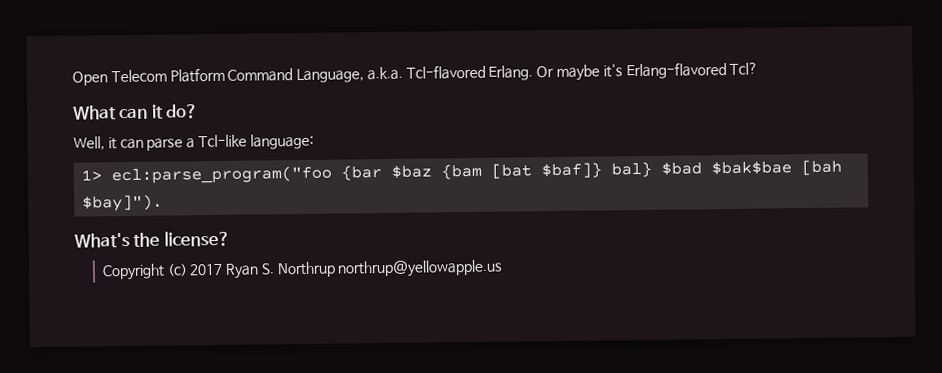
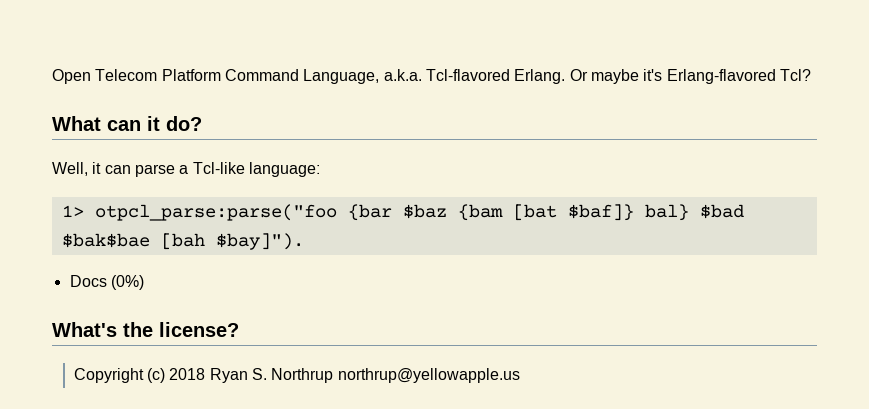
- 1> ecl:parse_program("foo {bar $baz {bam [bat $baf]} bal} $bad $bak$bae [bah $bay]").
+ 1> otpcl_parse:parse("foo {bar $baz {bam [bat $baf]} bal} $bad $bak$bae [bah $bay]").
+ Docs (0%)
- Copyright (c) 2017 Ryan S. Northrup northrup@yellowapple.us
+ Copyright (c) 2018 Ryan S. Northrup northrup@yellowapple.us

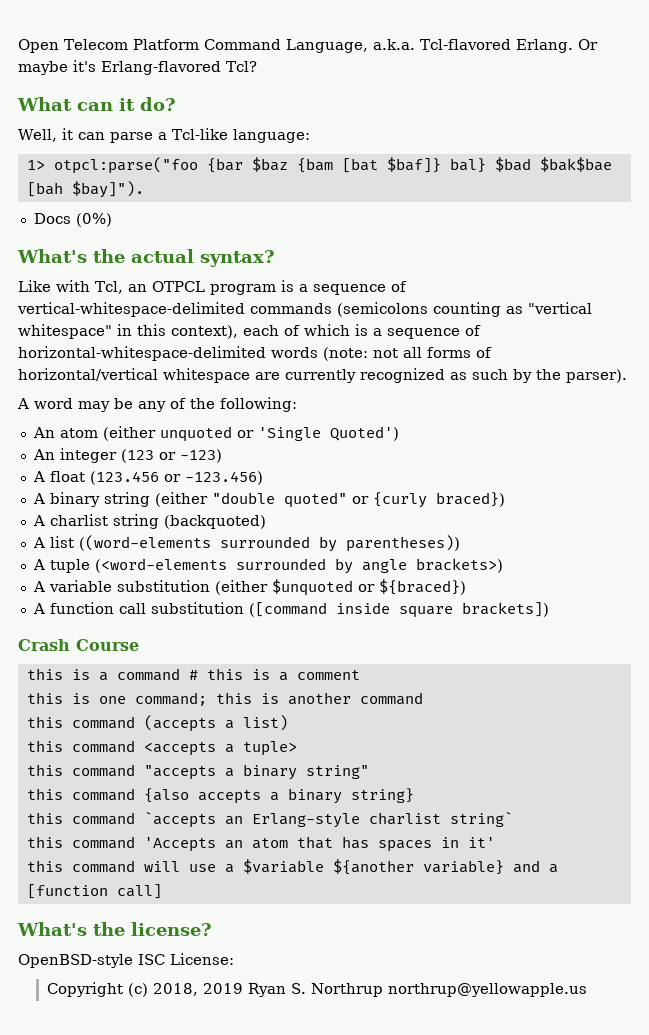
- 1> otpcl_parse:parse("foo {bar $baz {bam [bat $baf]} bal} $bad $bak$bae [bah $bay]").
+ 1> otpcl:parse("foo {bar $baz {bam [bat $baf]} bal} $bad $bak$bae [bah $bay]").
+ What's the actual syntax?
+ Like with Tcl, an OTPCL program is a sequence of vertical-whitespace-delimited commands (semicolons counting as "vertical whitespace" in this context), each of which is a sequence of horizontal-whitespace-delimited words (note: not all forms of horizontal/vertical whitespace are currently recognized as such by the parser).
+ A word may be any of the following:
+ An atom (either unquoted or 'Single Quoted')
+ An integer (123 or -123)
+ A float (123.456 or -123.456)
+ A binary string (either "double quoted" or {curly braced})
+ A charlist string (backquoted)
+ A list ((word-elements surrounded by parentheses))
+ A tuple (<word-elements surrounded by angle brackets>)
+ A variable substitution (either $unquoted or ${braced})
+ A function call substitution ([command inside square brackets])
+ Crash Course
+ this is a command # this is a comment
+ this is one command; this is another command
+ this command (accepts a list)
+ this command <accepts a tuple>
+ this command "accepts a binary string"
+ this command {also accepts a binary string}
+ this command `accepts an Erlang-style charlist string`
+ this command 'Accepts an atom that has spaces in it'
+ this command will use a $variable ${another variable} and a [function call]
+ OpenBSD-style ISC License:
- Copyright (c) 2018 Ryan S. Northrup northrup@yellowapple.us
+ Copyright (c) 2018, 2019 Ryan S. Northrup northrup@yellowapple.us

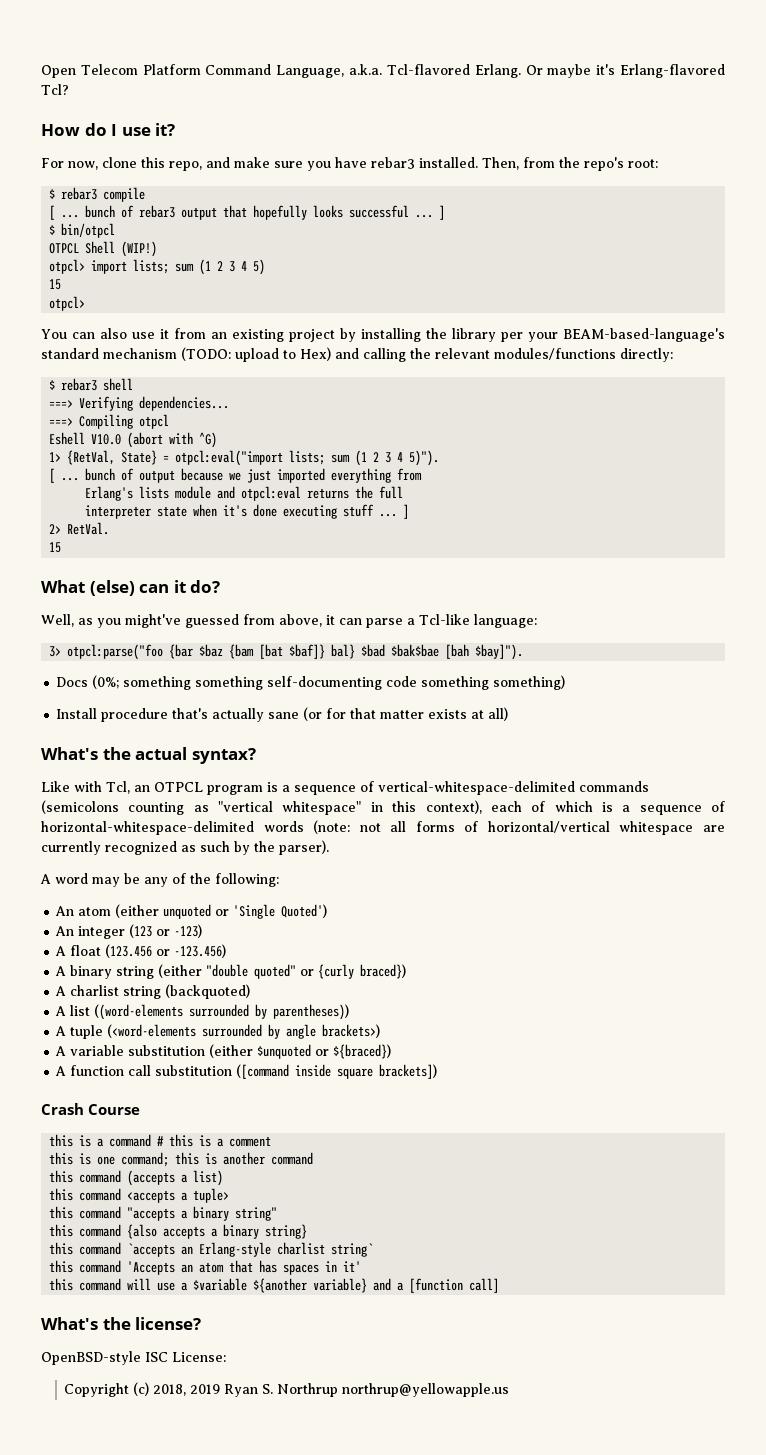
+ How do I use it?
+ For now, clone this repo, and make sure you have rebar3 installed. Then, from the repo's root:
+ $ rebar3 compile
+ [ ... bunch of rebar3 output that hopefully looks successful ... ]
+ $ bin/otpcl
+ OTPCL Shell (WIP!)
+ otpcl> import lists; sum (1 2 3 4 5)
+ 15
+ otpcl>
+ You can also use it from an existing project by installing the library per your BEAM-based-language's standard mechanism (TODO: upload to Hex) and calling the relevant modules/functions directly:
+ $ rebar3 shell
+ ===> Verifying dependencies...
+ ===> Compiling otpcl
+ Eshell V10.0 (abort with ^G)
+ 1> {RetVal, State} = otpcl:eval("import lists; sum (1 2 3 4 5)").
+ [ ... bunch of output because we just imported everything from
+ Erlang's lists module and otpcl:eval returns the full
+ interpreter state when it's done executing stuff ... ]
+ 2> RetVal.
+ 15
- What can it do?
+ What (else) can it do?
- Well, it can parse a Tcl-like language:
+ Well, as you might've guessed from above, it can parse a Tcl-like language:
- 1> otpcl:parse("foo {bar $baz {bam [bat $baf]} bal} $bad $bak$bae [bah $bay]").
+ 3> otpcl:parse("foo {bar $baz {bam [bat $baf]} bal} $bad $bak$bae [bah $bay]").
- Docs (0%)
+ Docs (0%; something something self-documenting code something something)
+ Install procedure that's actually sane (or for that matter exists at all)

